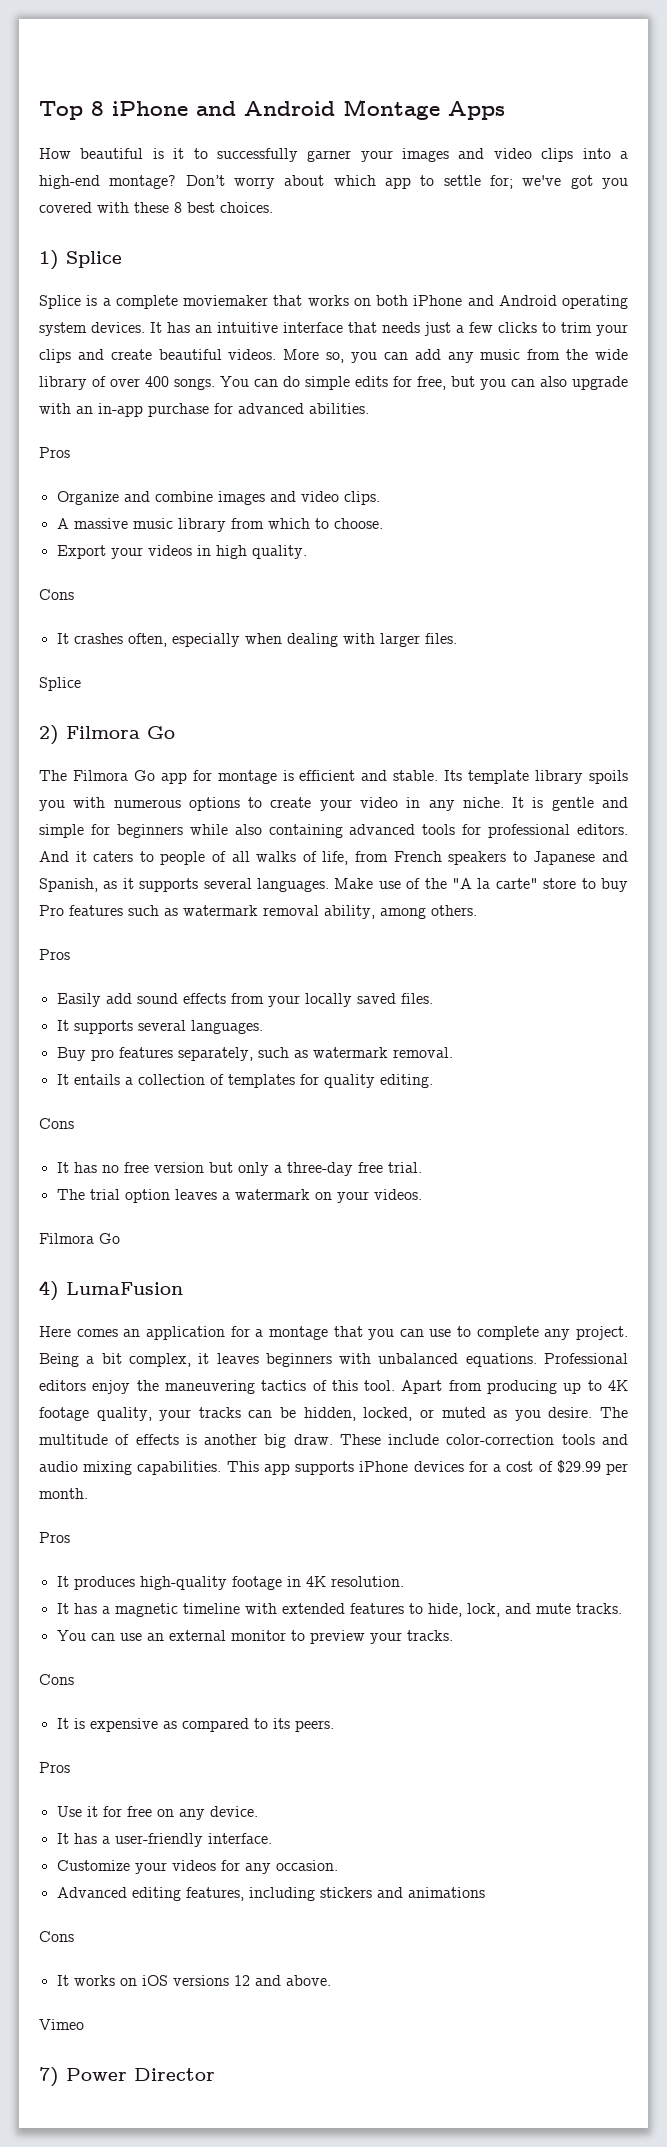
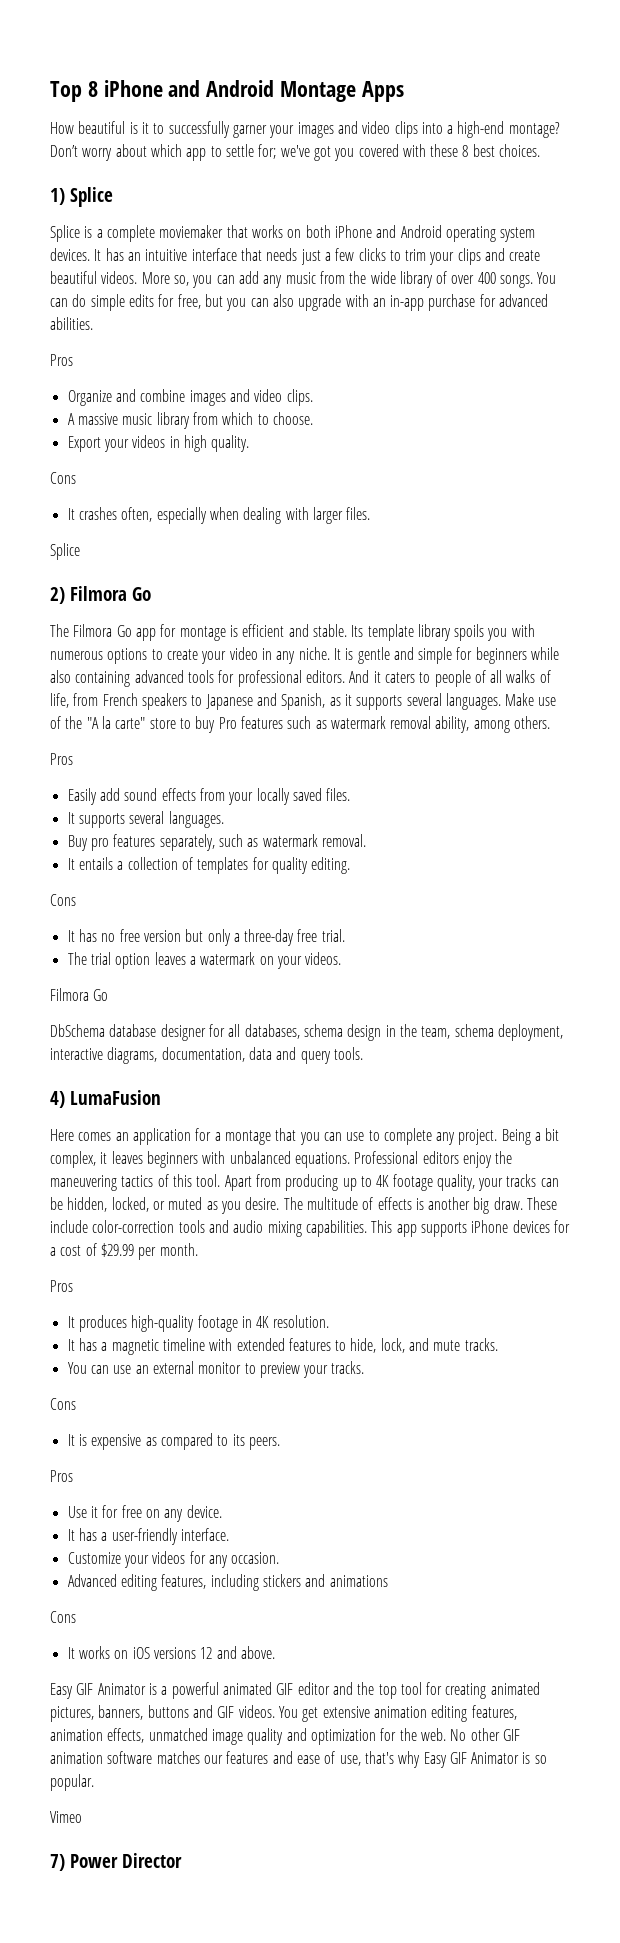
+ DbSchema database designer for all databases, schema design in the team, schema deployment, interactive diagrams, documentation, data and query tools.
+ Easy GIF Animator is a powerful animated GIF editor and the top tool for creating animated pictures, banners, buttons and GIF videos. You get extensive animation editing features, animation effects, unmatched image quality and optimization for the web. No other GIF animation software matches our features and ease of use, that's why Easy GIF Animator is so popular.

